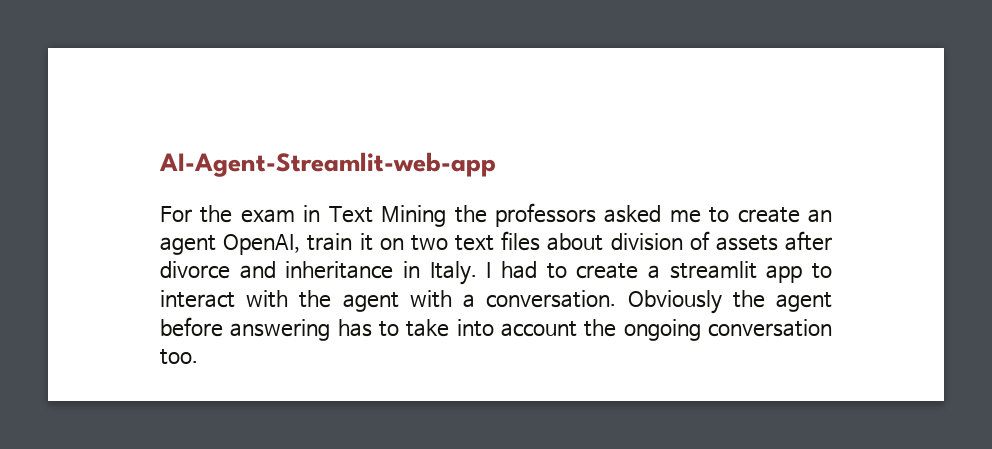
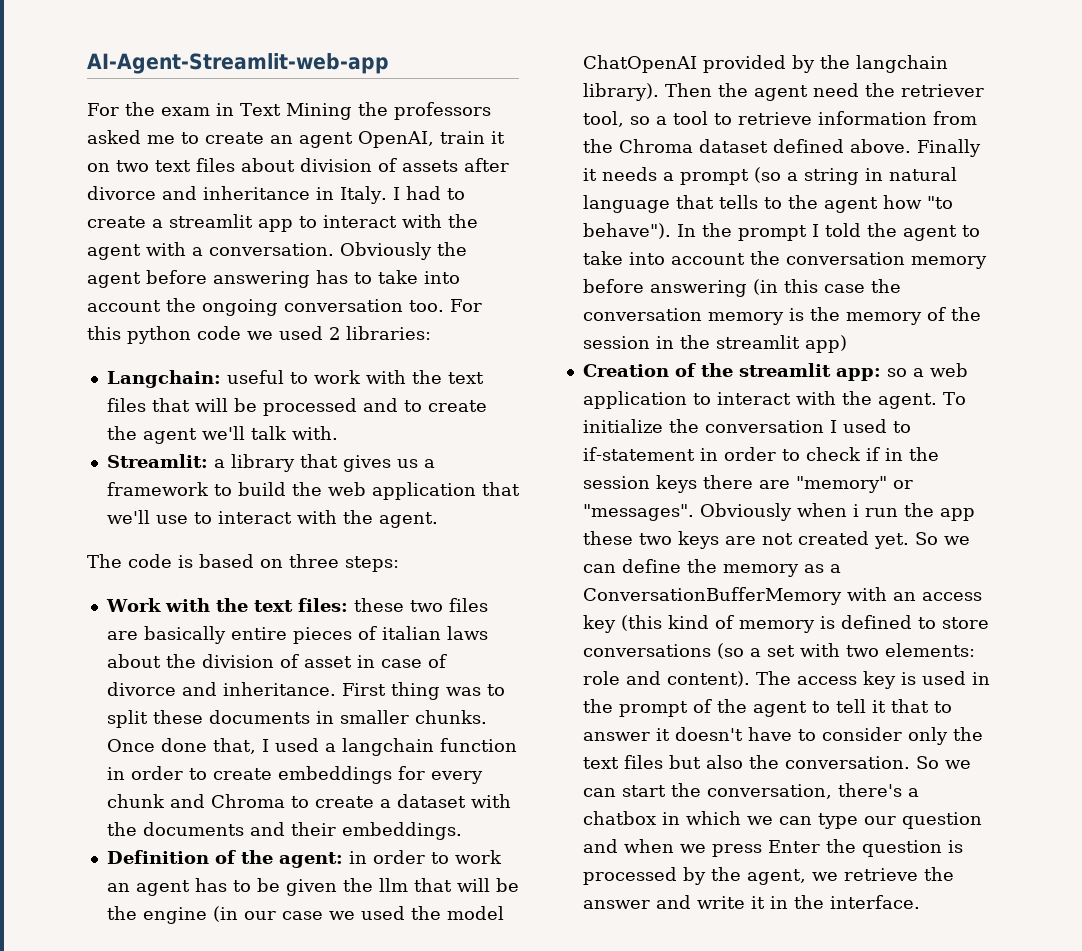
+ For this python code we used 2 libraries:
+ Langchain: useful to work with the text files that will be processed and to create the agent we'll talk with.
+ Streamlit: a library that gives us a framework to build the web application that we'll use to interact with the agent.
+ The code is based on three steps:
+ Work with the text files: these two files are basically entire pieces of italian laws about the division of asset in case of divorce and inheritance. First thing was to split these documents in smaller chunks. Once done that, I used a langchain function in order to create embeddings for every chunk and Chroma to create a dataset with the documents and their embeddings.
+ Definition of the agent: in order to work an agent has to be given the llm that will be the engine (in our case we used the model ChatOpenAI provided by the langchain library). Then the agent need the retriever tool, so a tool to retrieve information from the Chroma dataset defined above. Finally it needs a prompt (so a string in natural language that tells to the agent how "to behave"). In the prompt I told the agent to take into account the conversation memory before answering (in this case the conversation memory is the memory of the session in the streamlit app)
+ Creation of the streamlit app: so a web application to interact with the agent. To initialize the conversation I used to if-statement in order to check if in the session keys there are "memory" or "messages". Obviously when i run the app these two keys are not created yet. So we can define the memory as a ConversationBufferMemory with an access key (this kind of memory is defined to store conversations (so a set with two elements: role and content). The access key is used in the prompt of the agent to tell it that to answer it doesn't have to consider only the text files but also the conversation. So we can start the conversation, there's a chatbox in which we can type our question and when we press Enter the question is processed by the agent, we retrieve the answer and write it in the interface.

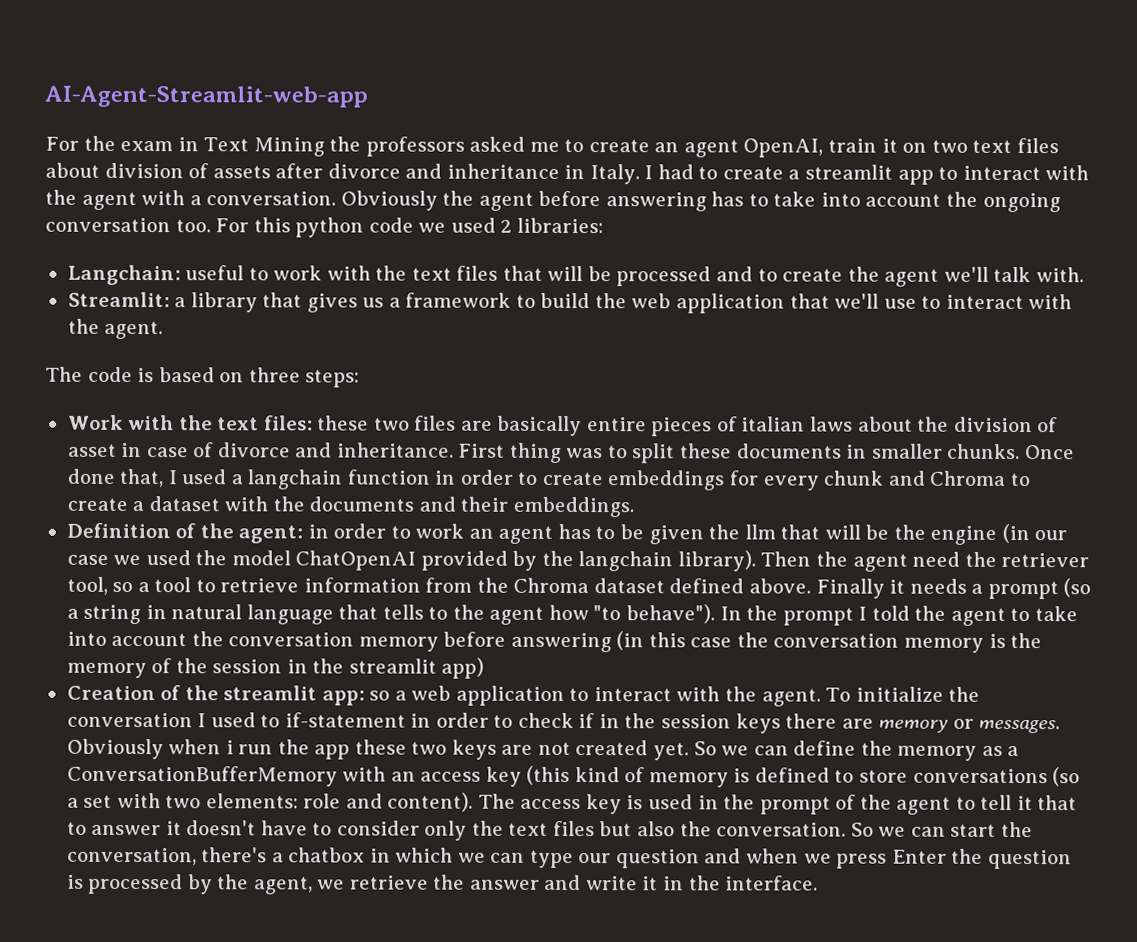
- To initialize the conversation I used to if-statement in order to check if in the session keys there are "memory" or "messages".
+ To initialize the conversation I used to if-statement in order to check if in the session keys there are memory or messages.

